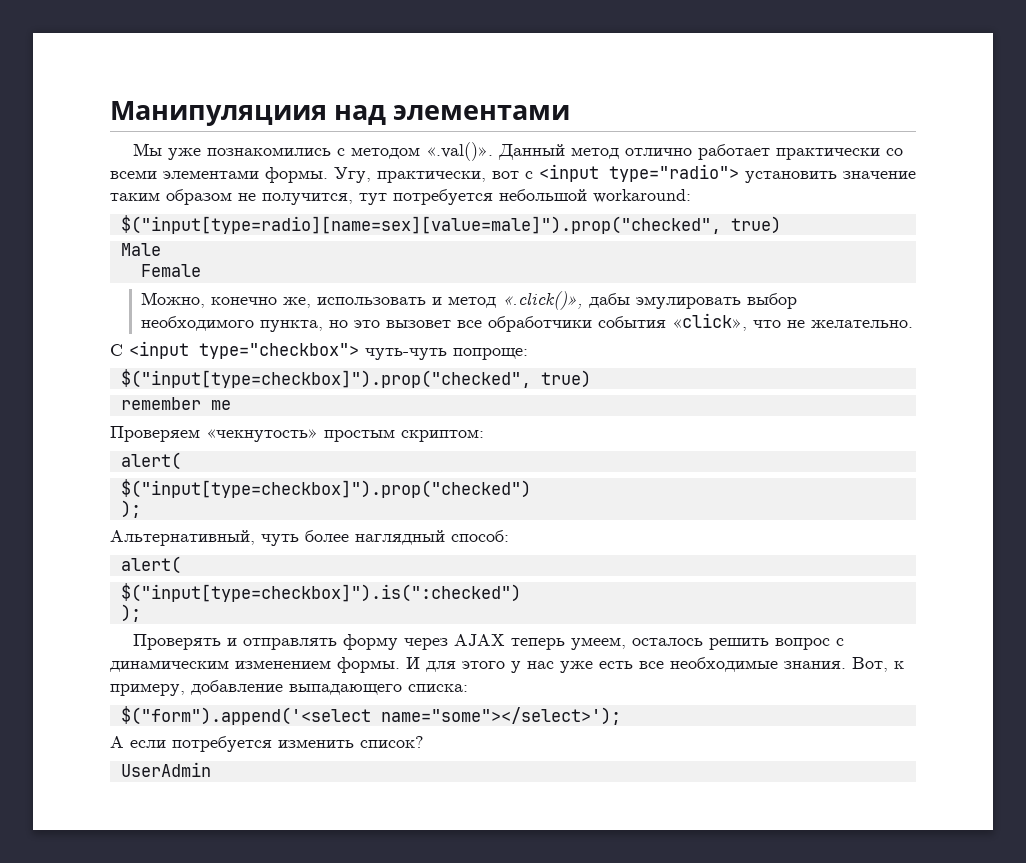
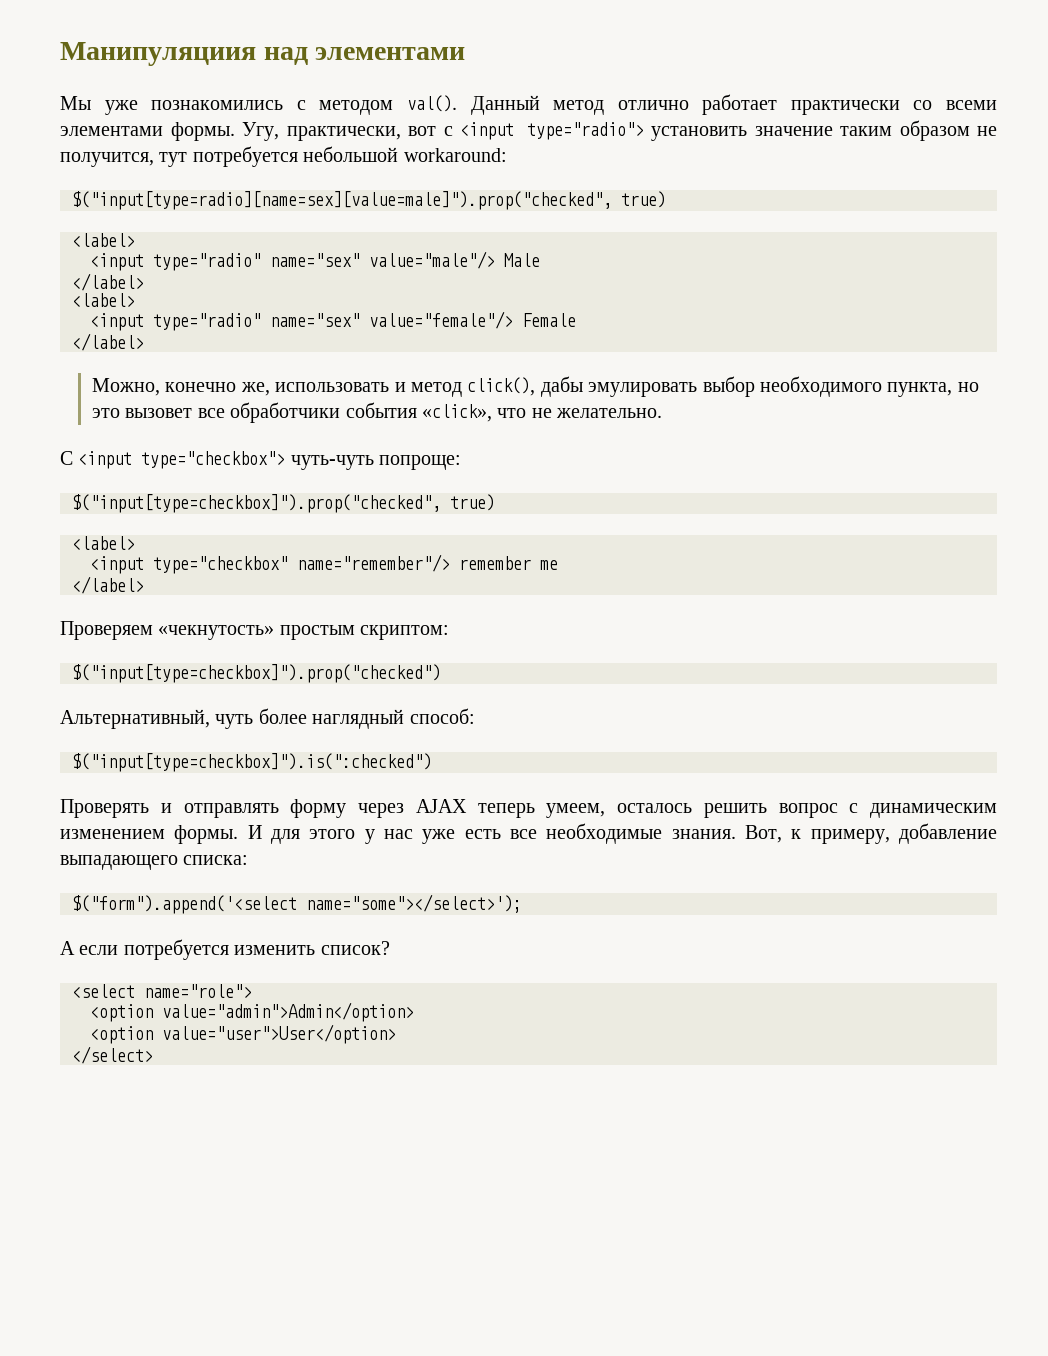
- Мы уже познакомились с методом «.val()». Данный метод отлично работает практически со всеми элементами формы.
+ Мы уже познакомились с методом val(). Данный метод отлично работает практически со всеми элементами формы.
  $("input[type=radio][name=sex][value=male]").prop("checked", true)
- Male
- Female
+ <label>
+ <input type="radio" name="sex" value="male"/> Male
+ </label>
+ <label>
+ <input type="radio" name="sex" value="female"/> Female
+ </label>
- Можно, конечно же, использовать и метод «.click()», дабы эмулировать выбор необходимого пункта, но это вызовет все обработчики события «click», что не желательно.
+ Можно, конечно же, использовать и метод click(), дабы эмулировать выбор необходимого пункта, но это вызовет все обработчики события «click», что не желательно.
  $("input[type=checkbox]").prop("checked", true)
- remember me
+ <label>
+ <input type="checkbox" name="remember"/> remember me
+ </label>
  Проверяем «чекнутость» простым скриптом:
- alert(
  $("input[type=checkbox]").prop("checked")
- );
  Альтернативный, чуть более наглядный способ:
- alert(
  $("input[type=checkbox]").is(":checked")
- );
- UserAdmin
+ <select name="role">
+ <option value="admin">Admin</option>
+ <option value="user">User</option>
+ </select>

